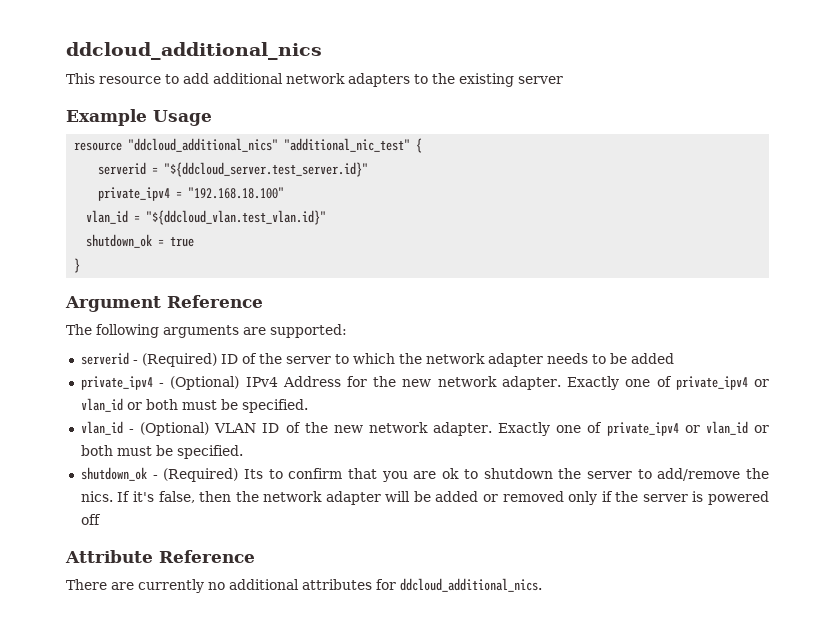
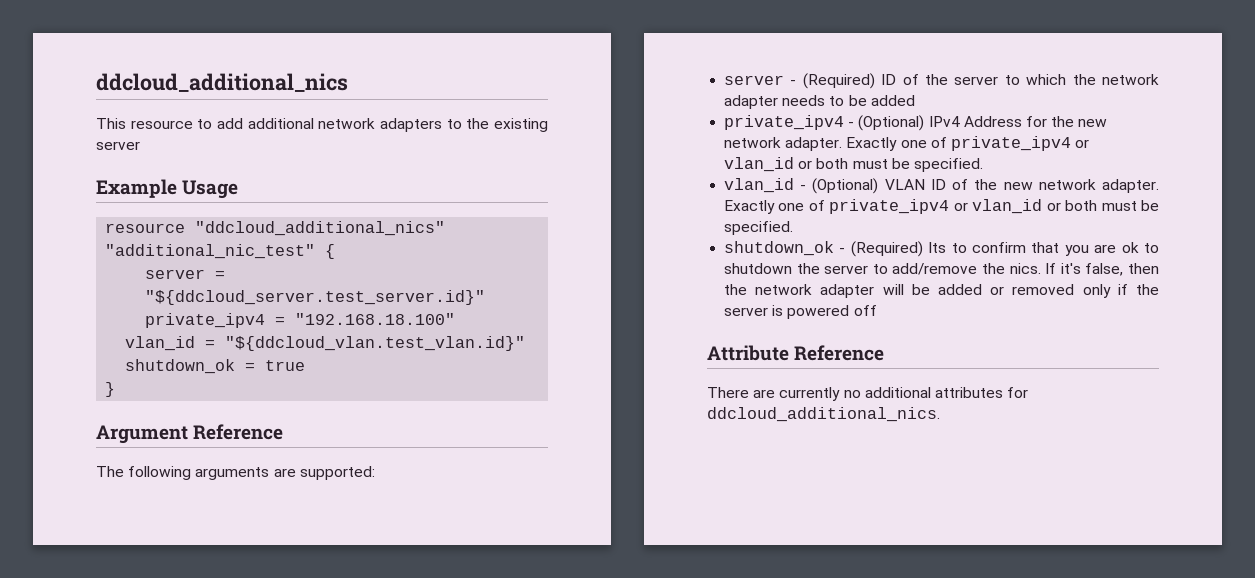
- serverid = "${ddcloud_server.test_server.id}"
+ server = "${ddcloud_server.test_server.id}"
- serverid - (Required) ID of the server to which the network adapter needs to be added
+ server - (Required) ID of the server to which the network adapter needs to be added

